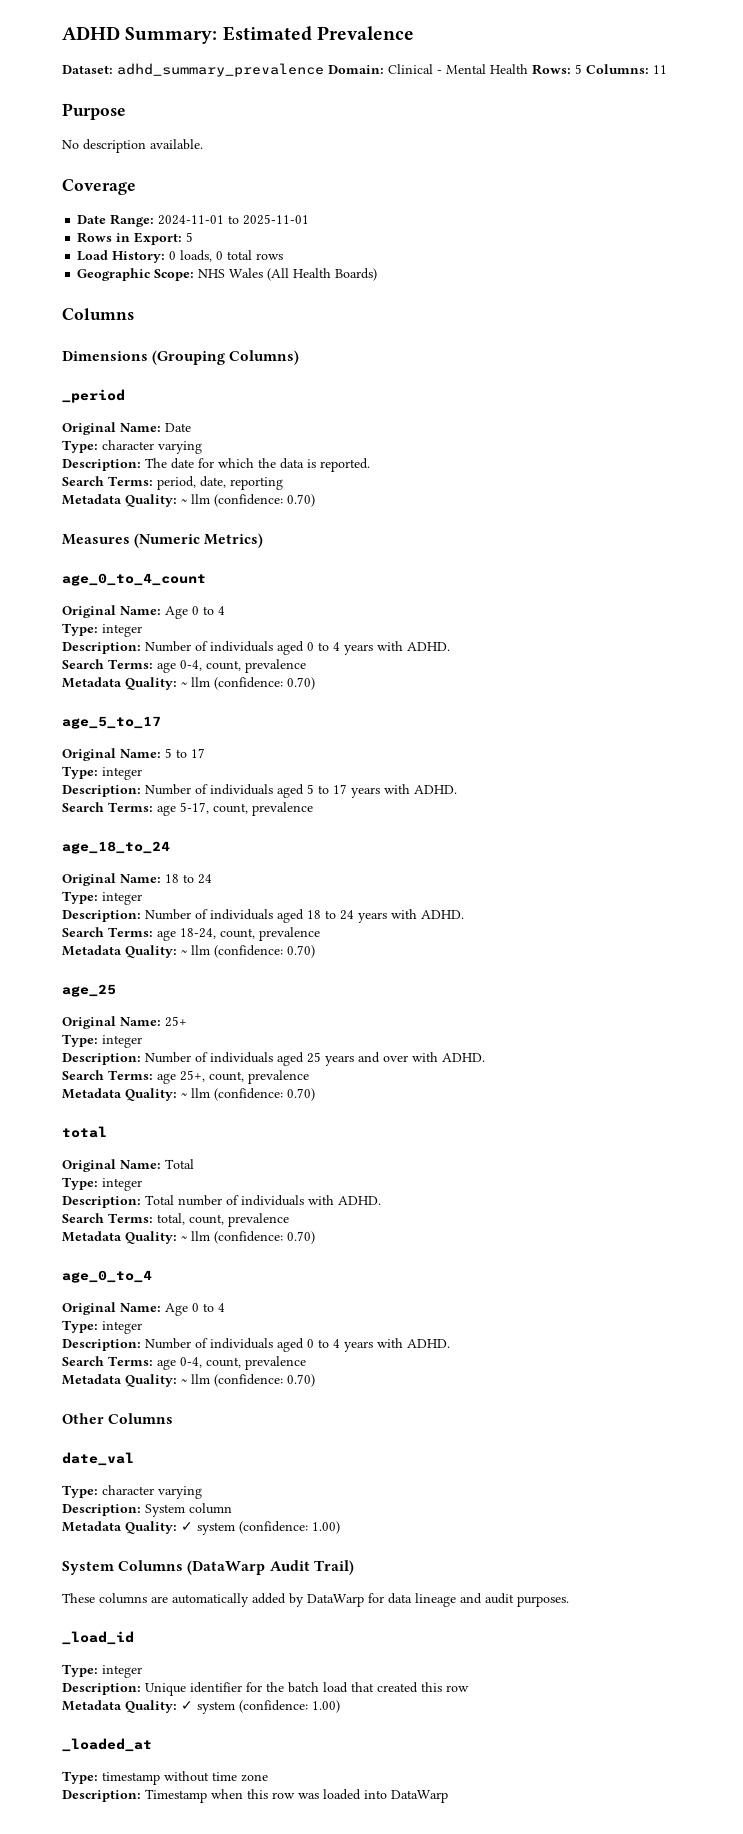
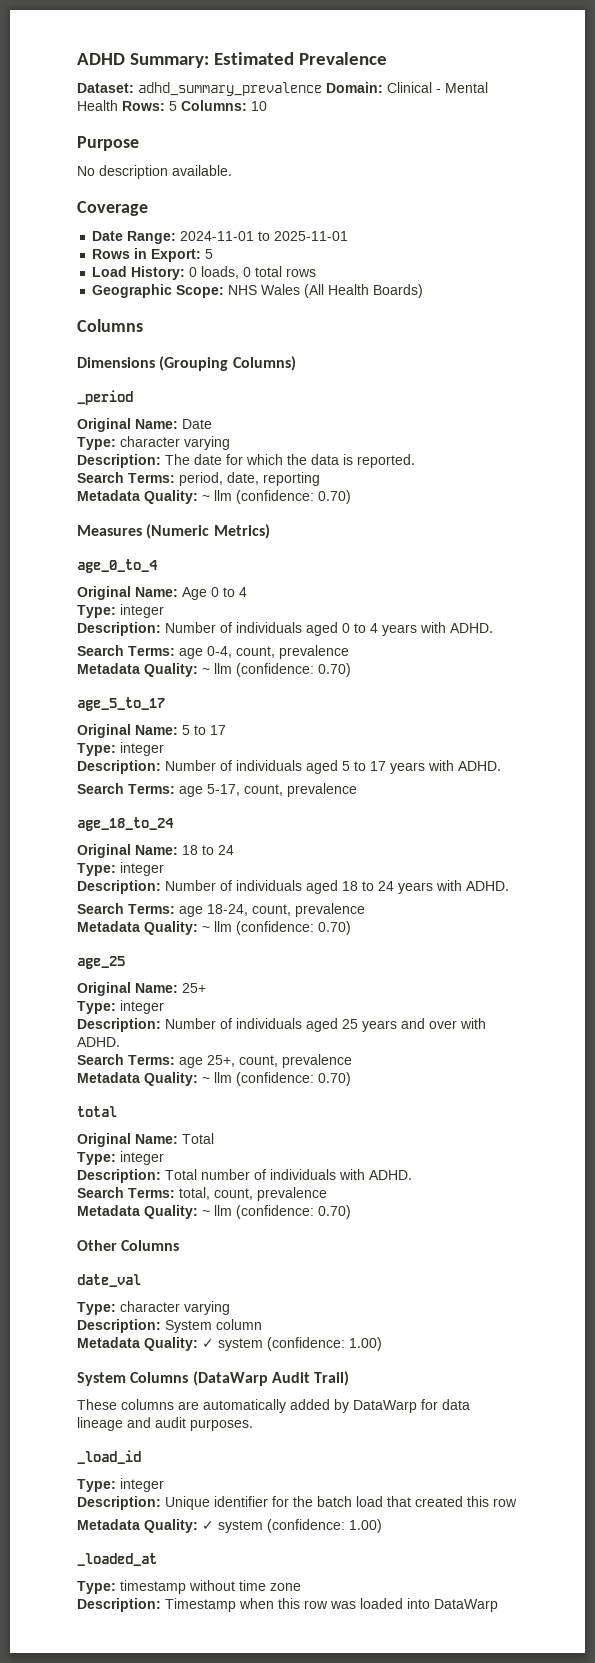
- Dataset: adhd_summary_prevalence Domain: Clinical - Mental Health Rows: 5 Columns: 11
+ Dataset: adhd_summary_prevalence Domain: Clinical - Mental Health Rows: 5 Columns: 10
- age_0_to_4_count
+ age_0_to_4
- age_0_to_4
- Original Name: Age 0 to 4
- Type: integer
- Description: Number of individuals aged 0 to 4 years with ADHD.
- Search Terms: age 0-4, count, prevalence
- Metadata Quality: ~ llm (confidence: 0.70)

